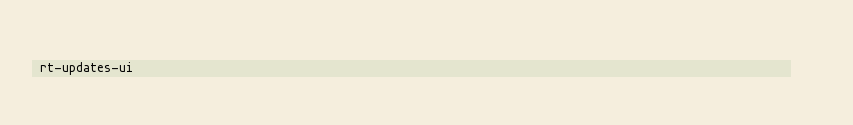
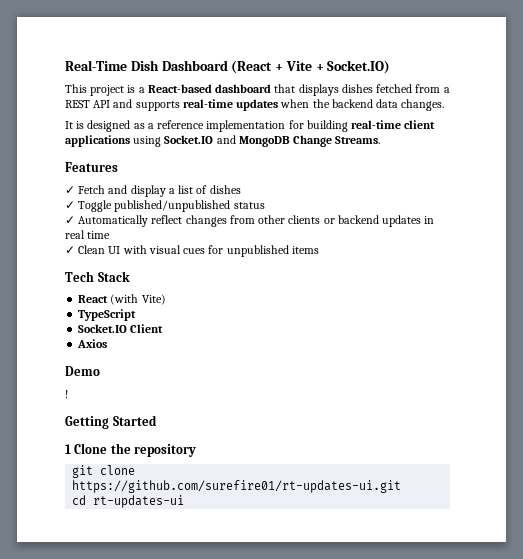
- rt-updates-ui
+ Real-Time Dish Dashboard (React + Vite + Socket.IO)
+ This project is a React-based dashboard that displays dishes fetched from a REST API and supports real-time updates when the backend data changes.
+ It is designed as a reference implementation for building real-time client applications using Socket.IO and MongoDB Change Streams.
+ Features
+ ✓ Fetch and display a list of dishes
+ ✓ Toggle published/unpublished status
+ ✓ Automatically reflect changes from other clients or backend updates in real time
+ ✓ Clean UI with visual cues for unpublished items
+ Tech Stack
+ React (with Vite)
+ TypeScript
+ Socket.IO Client
+ Axios
+ Demo
+ !
+ Getting Started
+ 1 Clone the repository
+ git clone https://github.com/surefire01/rt-updates-ui.git
+ cd rt-updates-ui

